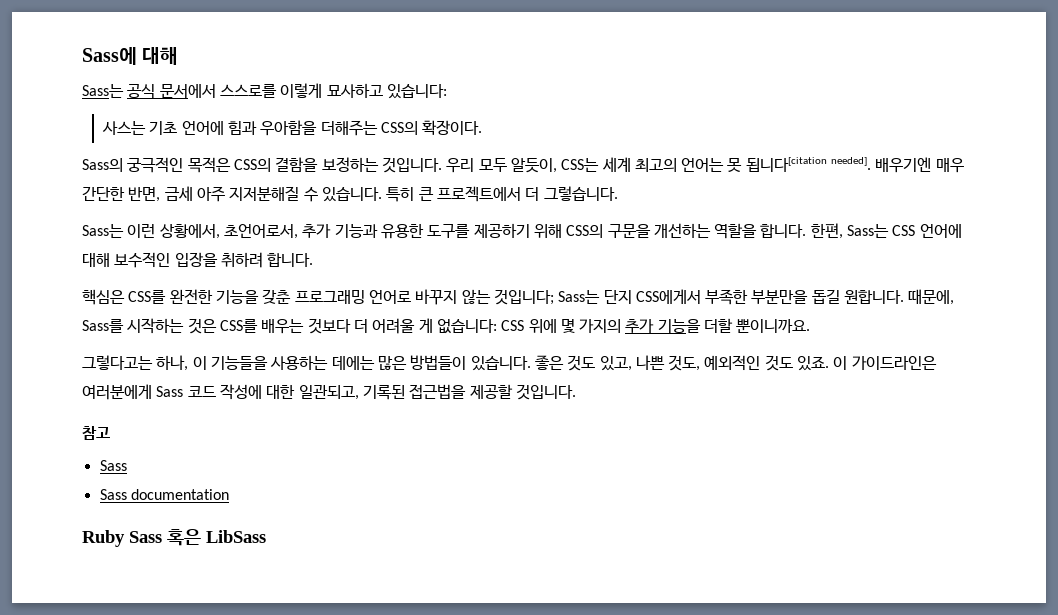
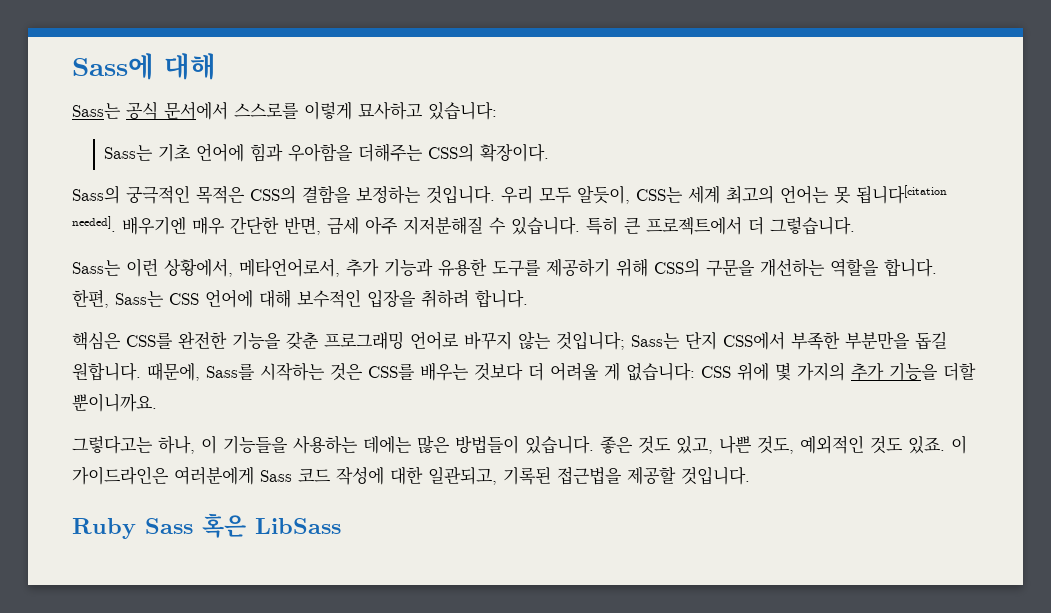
- 사스는 기초 언어에 힘과 우아함을 더해주는 CSS의 확장이다.
+ Sass는 기초 언어에 힘과 우아함을 더해주는 CSS의 확장이다.
- Sass는 이런 상황에서, 초언어로서, 추가 기능과 유용한 도구를 제공하기 위해 CSS의 구문을 개선하는 역할을 합니다.
+ Sass는 이런 상황에서, 메타언어로서, 추가 기능과 유용한 도구를 제공하기 위해 CSS의 구문을 개선하는 역할을 합니다.
- 핵심은 CSS를 완전한 기능을 갖춘 프로그래밍 언어로 바꾸지 않는 것입니다; Sass는 단지 CSS에게서 부족한 부분만을 돕길 원합니다.
+ 핵심은 CSS를 완전한 기능을 갖춘 프로그래밍 언어로 바꾸지 않는 것입니다; Sass는 단지 CSS에서 부족한 부분만을 돕길 원합니다.
- 참고
- Sass
- Sass documentation

